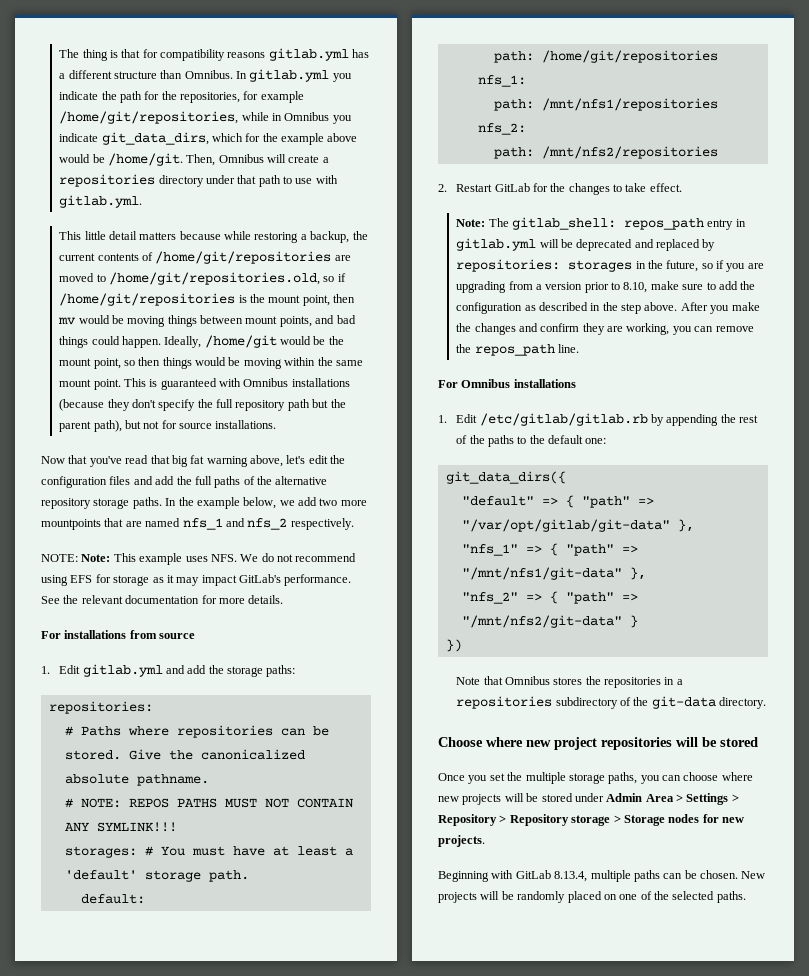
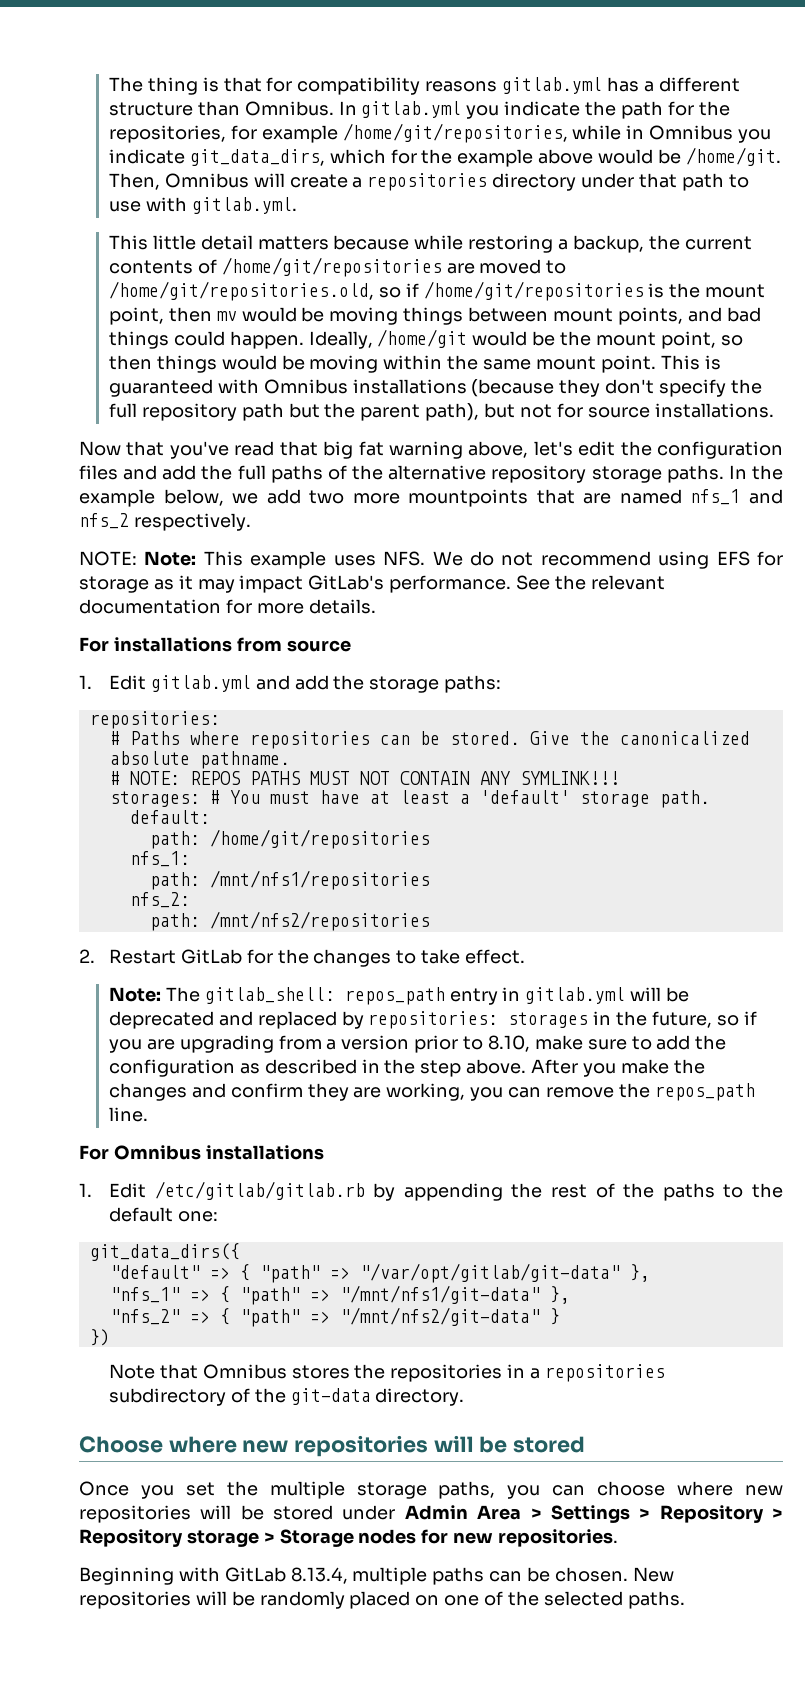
- Choose where new project repositories will be stored
+ Choose where new repositories will be stored
- Once you set the multiple storage paths, you can choose where new projects will be stored under Admin Area > Settings > Repository > Repository storage > Storage nodes for new projects.
+ Once you set the multiple storage paths, you can choose where new repositories will be stored under Admin Area > Settings > Repository > Repository storage > Storage nodes for new repositories.
- New projects will be randomly placed on one of the selected paths.
+ New repositories will be randomly placed on one of the selected paths.

